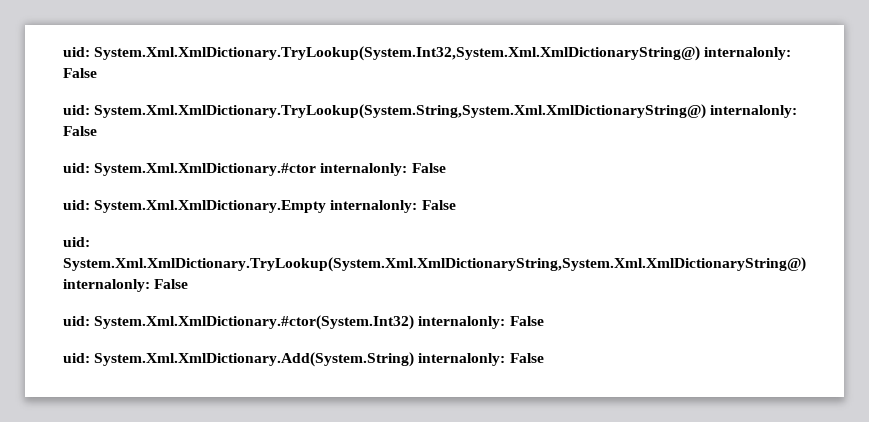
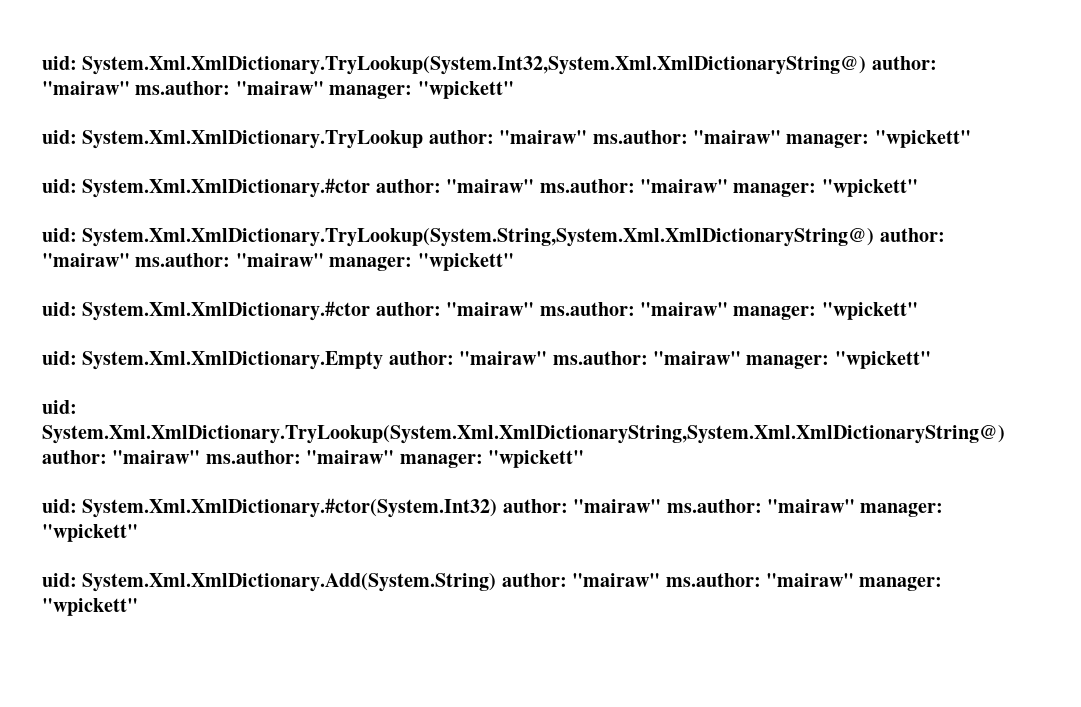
- uid: System.Xml.XmlDictionary.TryLookup(System.Int32,System.Xml.XmlDictionaryString@) internalonly: False
- uid: System.Xml.XmlDictionary.TryLookup(System.String,System.Xml.XmlDictionaryString@) internalonly: False
- uid: System.Xml.XmlDictionary.#ctor internalonly: False
- uid: System.Xml.XmlDictionary.Empty internalonly: False
- uid: System.Xml.XmlDictionary.TryLookup(System.Xml.XmlDictionaryString,System.Xml.XmlDictionaryString@) internalonly: False
- uid: System.Xml.XmlDictionary.#ctor(System.Int32) internalonly: False
- uid: System.Xml.XmlDictionary.Add(System.String) internalonly: False
+ uid: System.Xml.XmlDictionary.TryLookup(System.Int32,System.Xml.XmlDictionaryString@) author: "mairaw" ms.author: "mairaw" manager: "wpickett"
+ uid: System.Xml.XmlDictionary.TryLookup author: "mairaw" ms.author: "mairaw" manager: "wpickett"
+ uid: System.Xml.XmlDictionary.#ctor author: "mairaw" ms.author: "mairaw" manager: "wpickett"
+ uid: System.Xml.XmlDictionary.TryLookup(System.String,System.Xml.XmlDictionaryString@) author: "mairaw" ms.author: "mairaw" manager: "wpickett"
+ uid: System.Xml.XmlDictionary.#ctor author: "mairaw" ms.author: "mairaw" manager: "wpickett"
+ uid: System.Xml.XmlDictionary.Empty author: "mairaw" ms.author: "mairaw" manager: "wpickett"
+ uid: System.Xml.XmlDictionary.TryLookup(System.Xml.XmlDictionaryString,System.Xml.XmlDictionaryString@) author: "mairaw" ms.author: "mairaw" manager: "wpickett"
+ uid: System.Xml.XmlDictionary.#ctor(System.Int32) author: "mairaw" ms.author: "mairaw" manager: "wpickett"
+ uid: System.Xml.XmlDictionary.Add(System.String) author: "mairaw" ms.author: "mairaw" manager: "wpickett"

